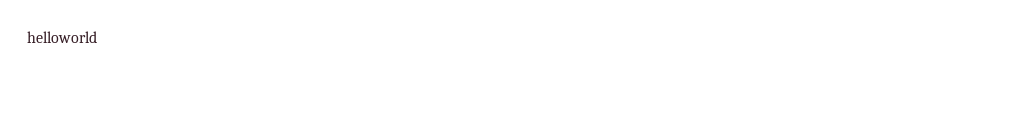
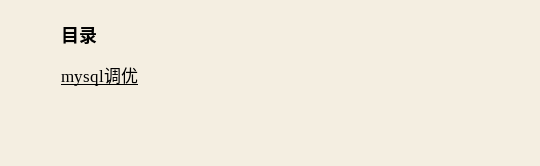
- helloworld
+ 目录
+ mysql调优

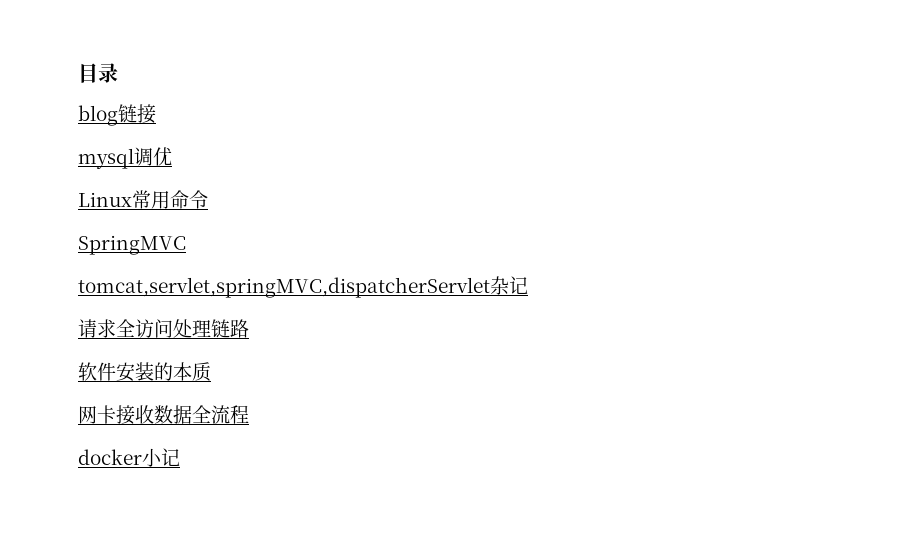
+ blog链接
+ Linux常用命令
+ SpringMVC
+ tomcat,servlet,springMVC,dispatcherServlet杂记
+ 请求全访问处理链路
+ 软件安装的本质
+ 网卡接收数据全流程
+ docker小记

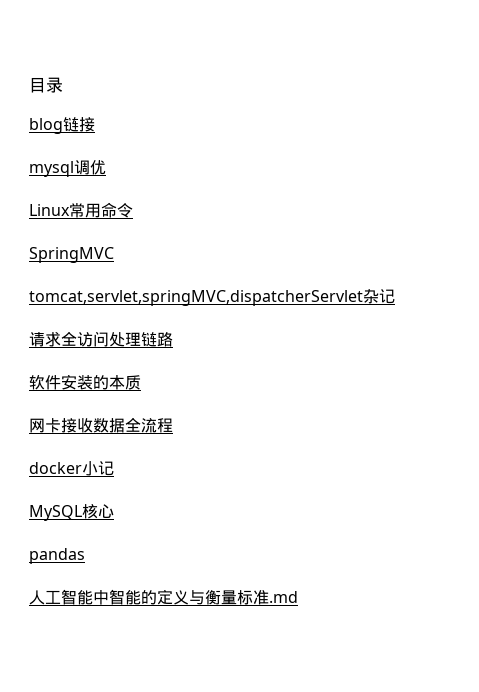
+ MySQL核心
+ pandas
+ 人工智能中智能的定义与衡量标准.md

